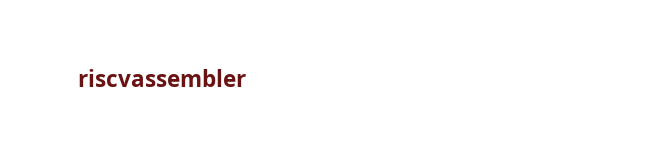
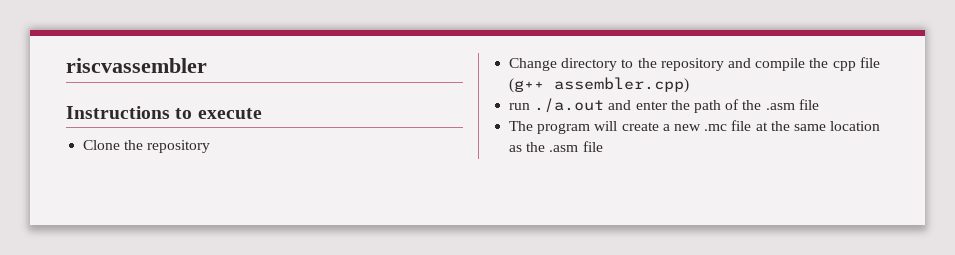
+ Instructions to execute
+ Clone the repository
+ Change directory to the repository and compile the cpp file (g++ assembler.cpp)
+ run ./a.out and enter the path of the .asm file
+ The program will create a new .mc file at the same location as the .asm file

